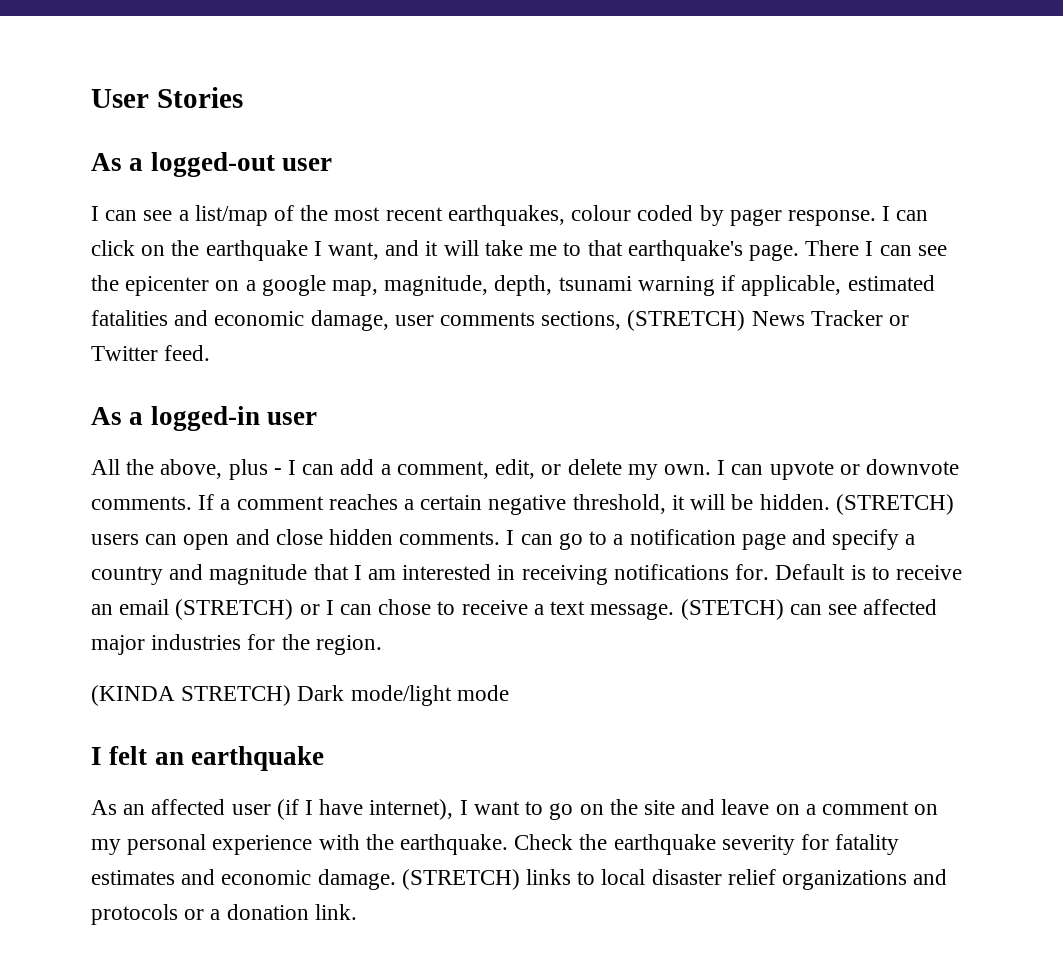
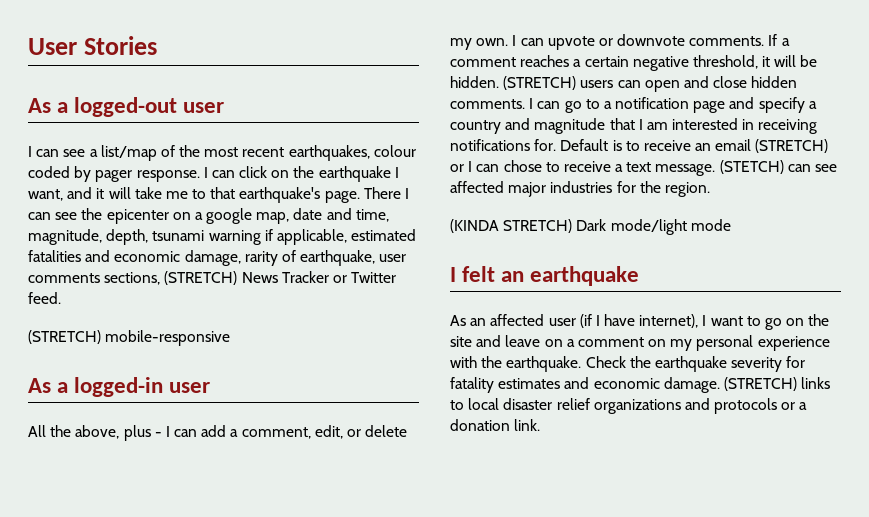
- There I can see the epicenter on a google map, magnitude, depth, tsunami warning if applicable, estimated fatalities and economic damage, user comments sections, (STRETCH) News Tracker or Twitter feed.
+ There I can see the epicenter on a google map, date and time, magnitude, depth, tsunami warning if applicable, estimated fatalities and economic damage, rarity of earthquake, user comments sections, (STRETCH) News Tracker or Twitter feed.
+ (STRETCH) mobile-responsive

